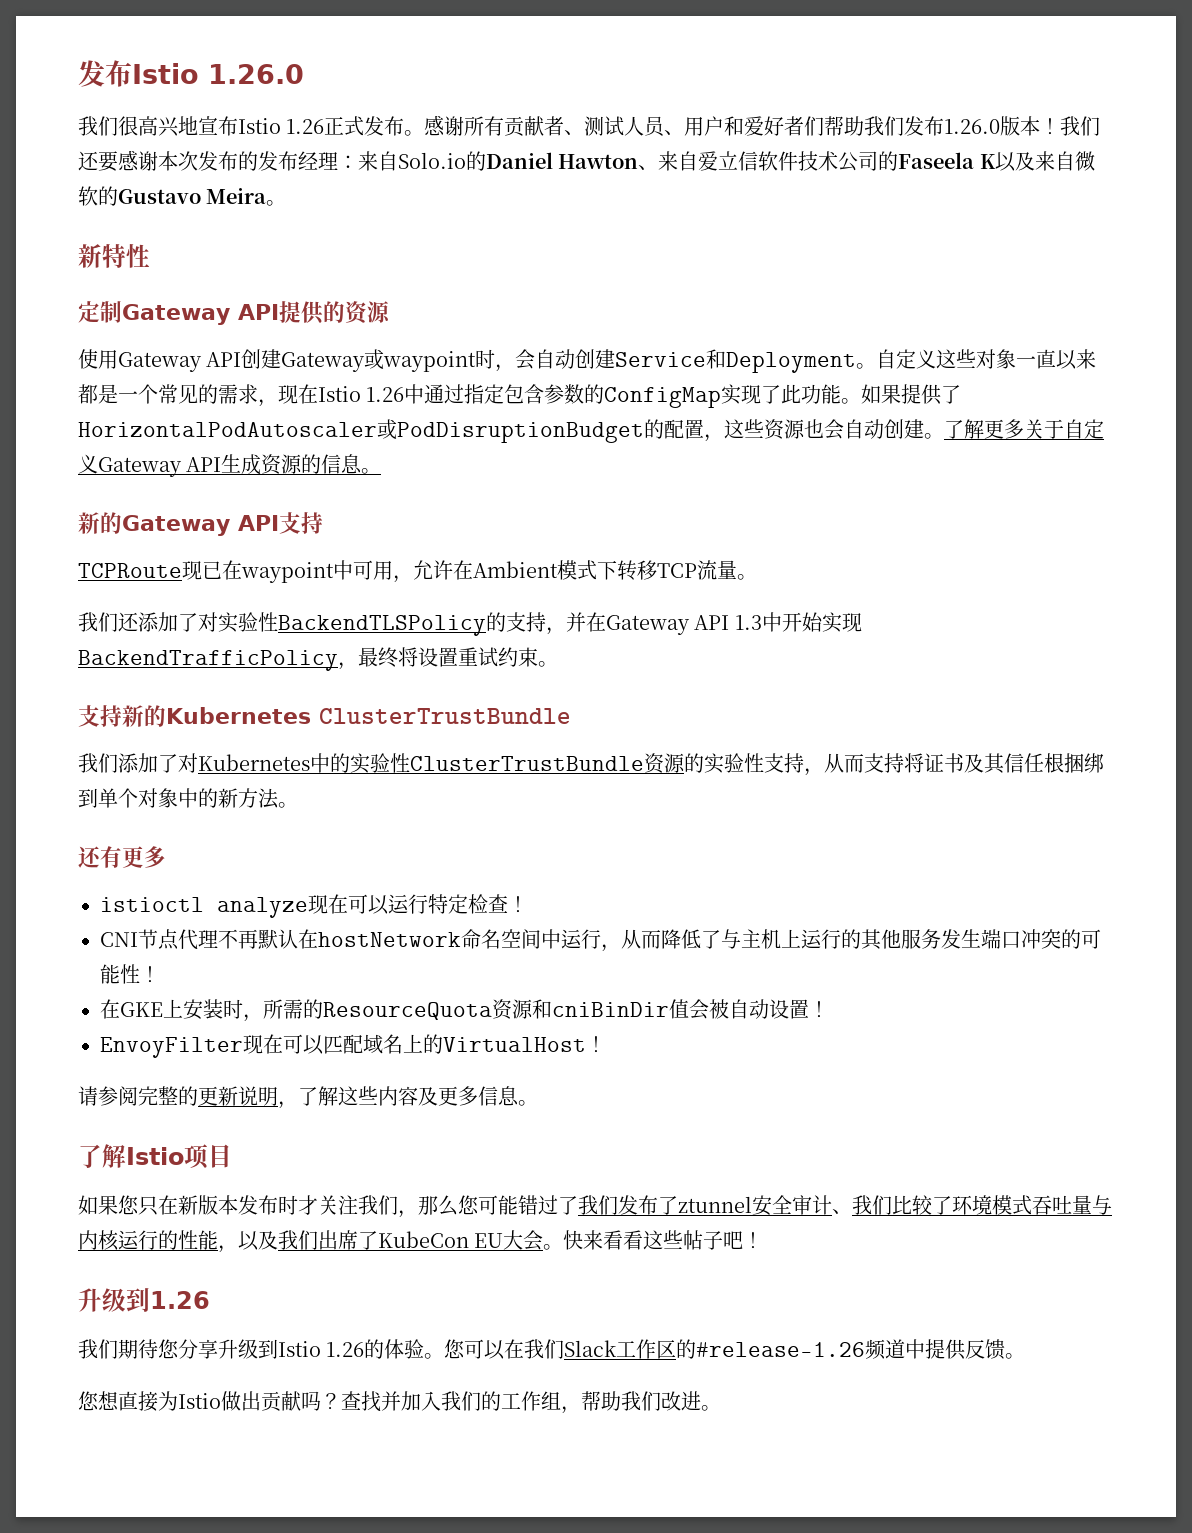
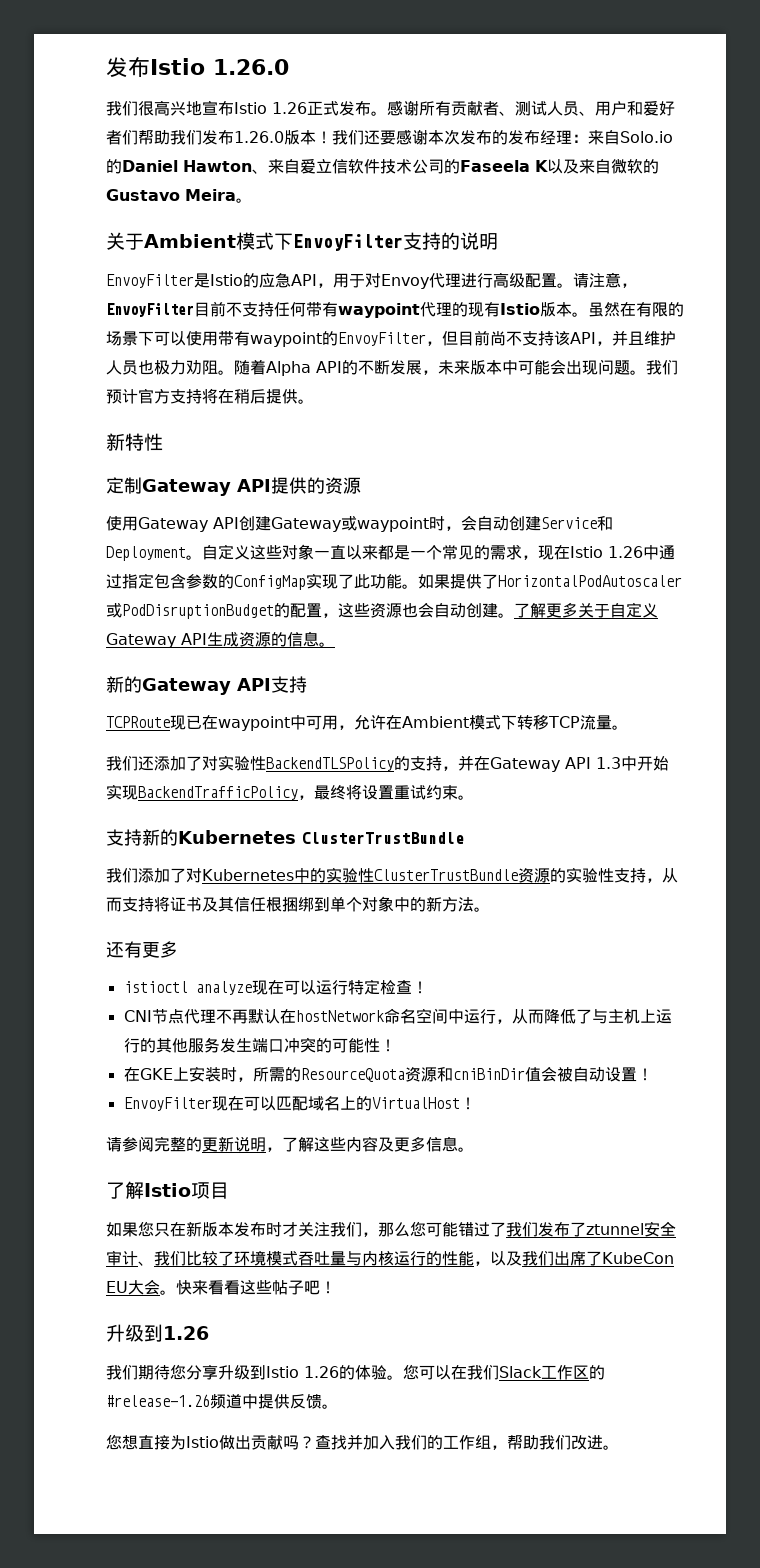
+ 关于Ambient模式下EnvoyFilter支持的说明
+ EnvoyFilter是Istio的应急API，用于对Envoy代理进行高级配置。请注意，EnvoyFilter目前不支持任何带有waypoint代理的现有Istio版本。虽然在有限的场景下可以使用带有waypoint的EnvoyFilter，但目前尚不支持该API，并且维护人员也极力劝阻。随着Alpha API的不断发展，未来版本中可能会出现问题。我们预计官方支持将在稍后提供。

